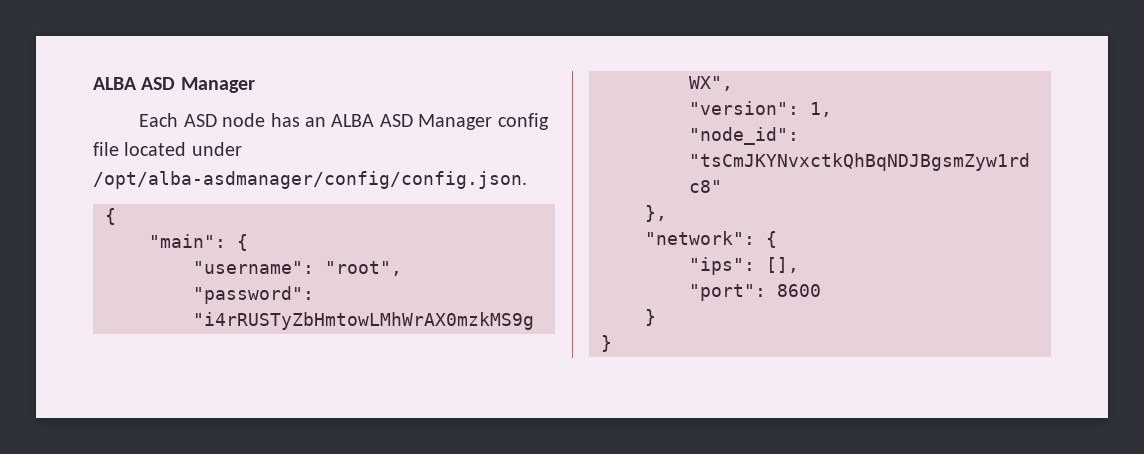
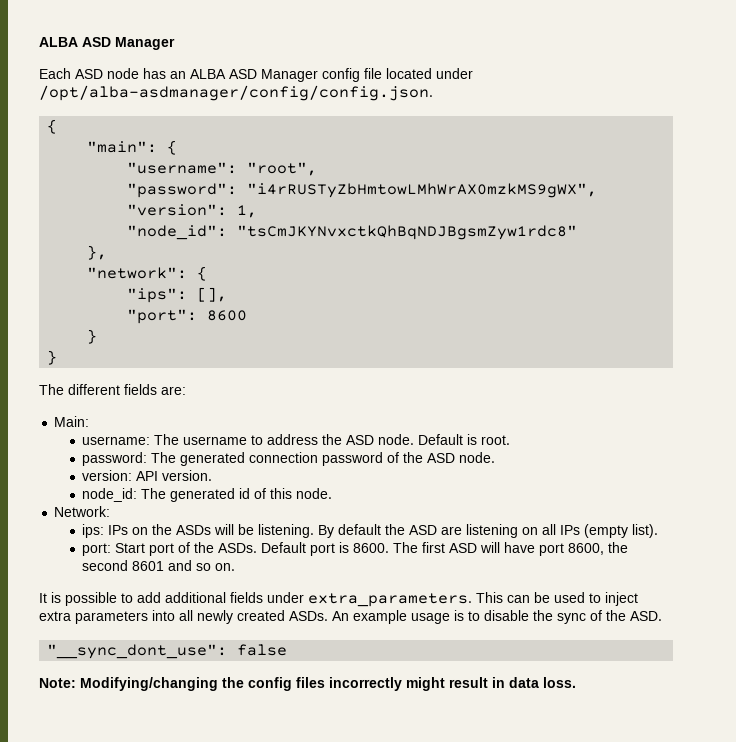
+ The different fields are:
+ Main:
+ username: The username to address the ASD node. Default is root.
+ password: The generated connection password of the ASD node.
+ version: API version.
+ node_id: The generated id of this node.
+ Network:
+ ips: IPs on the ASDs will be listening. By default the ASD are listening on all IPs (empty list).
+ port: Start port of the ASDs. Default port is 8600. The first ASD will have port 8600, the second 8601 and so on.
+ It is possible to add additional fields under extra_parameters. This can be used to inject extra parameters into all newly created ASDs. An example usage is to disable the sync of the ASD.
+ "__sync_dont_use": false
+ Note: Modifying/changing the config files incorrectly might result in data loss.

